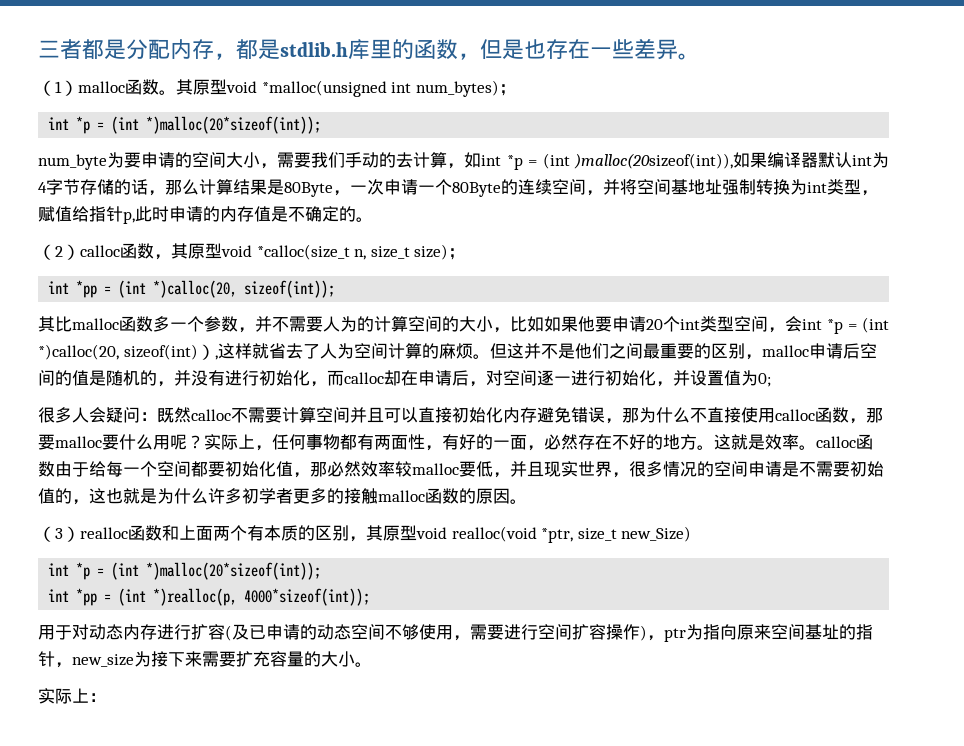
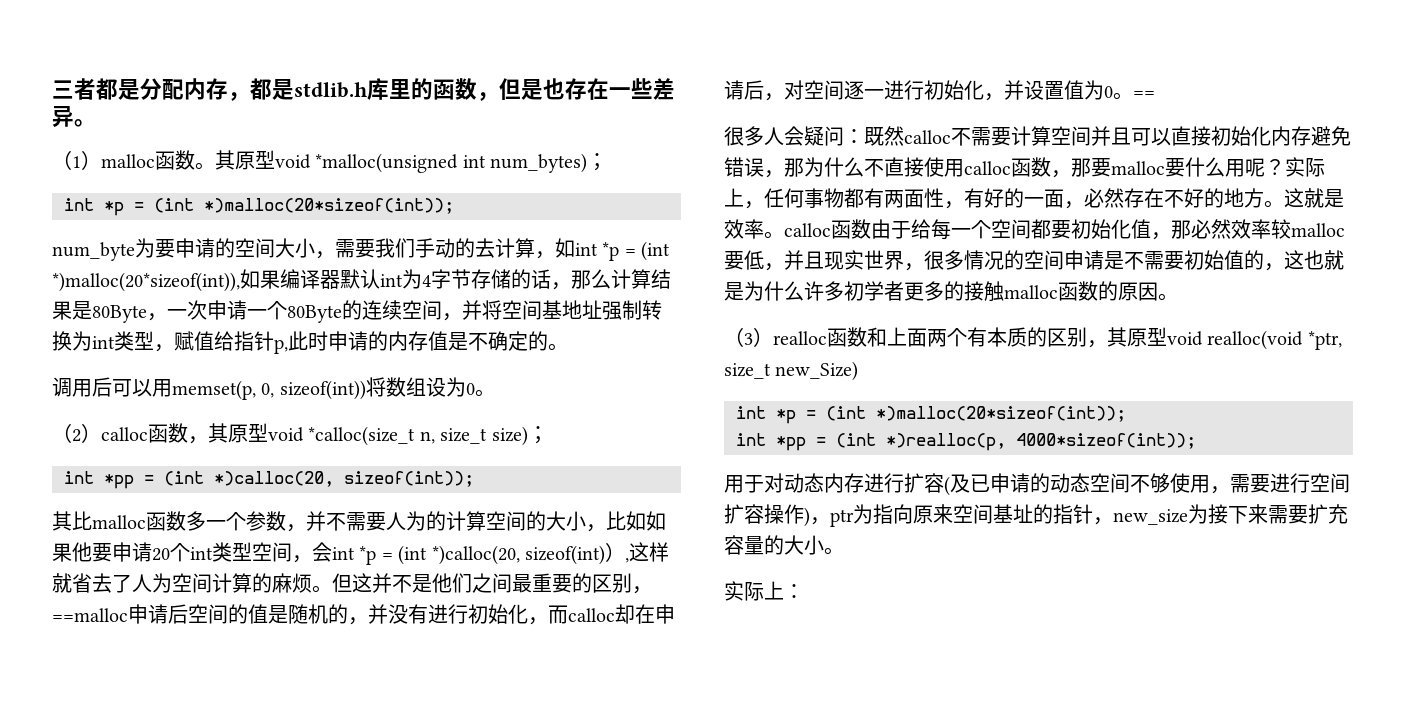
- num_byte为要申请的空间大小，需要我们手动的去计算，如int *p = (int )malloc(20sizeof(int)),如果编译器默认int为4字节存储的话，那么计算结果是80Byte，一次申请一个80Byte的连续空间，并将空间基地址强制转换为int类型，赋值给指针p,此时申请的内存值是不确定的。
+ num_byte为要申请的空间大小，需要我们手动的去计算，如int *p = (int *)malloc(20*sizeof(int)),如果编译器默认int为4字节存储的话，那么计算结果是80Byte，一次申请一个80Byte的连续空间，并将空间基地址强制转换为int类型，赋值给指针p,此时申请的内存值是不确定的。
+ 调用后可以用memset(p, 0, sizeof(int))将数组设为0。
- 但这并不是他们之间最重要的区别，malloc申请后空间的值是随机的，并没有进行初始化，而calloc却在申请后，对空间逐一进行初始化，并设置值为0;
+ 但这并不是他们之间最重要的区别，==malloc申请后空间的值是随机的，并没有进行初始化，而calloc却在申请后，对空间逐一进行初始化，并设置值为0。==

